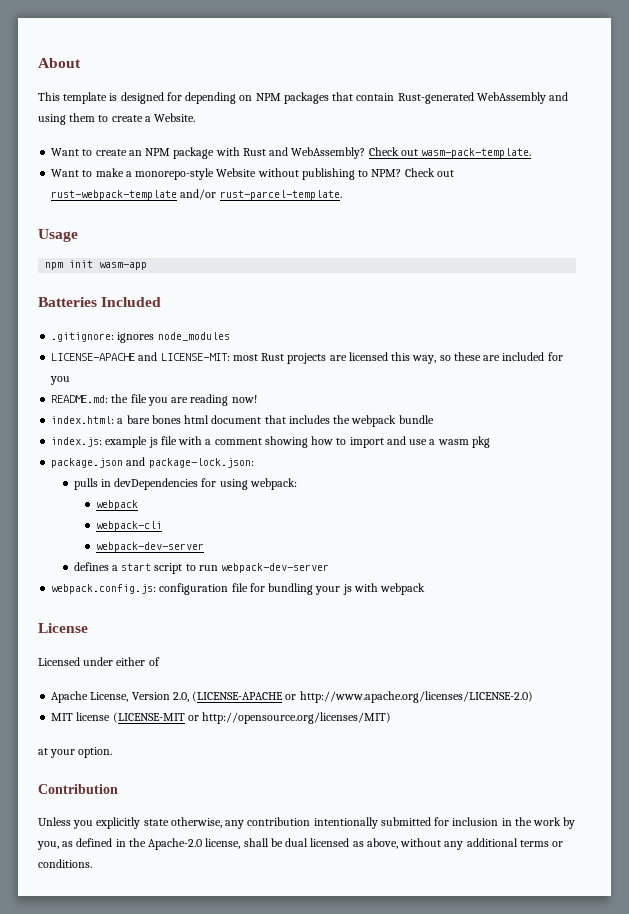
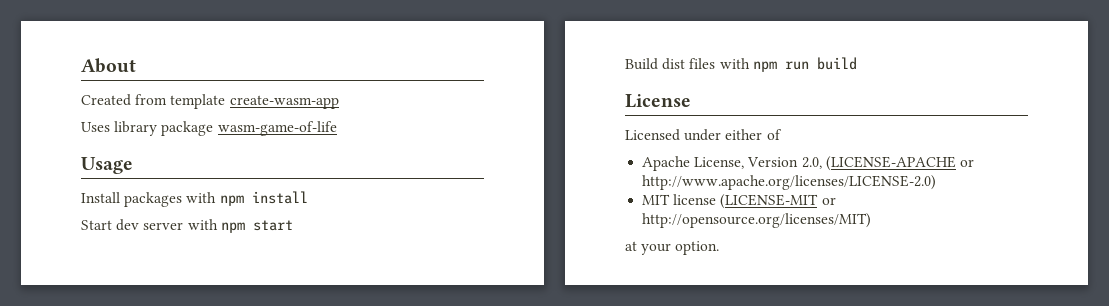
- This template is designed for depending on NPM packages that contain Rust-generated WebAssembly and using them to create a Website.
- Want to create an NPM package with Rust and WebAssembly? Check out wasm-pack-template.
- Want to make a monorepo-style Website without publishing to NPM? Check out rust-webpack-template and/or rust-parcel-template.
+ Created from template create-wasm-app
+ Uses library package wasm-game-of-life
  Usage
- npm init wasm-app
- Batteries Included
- .gitignore: ignores node_modules
- LICENSE-APACHE and LICENSE-MIT: most Rust projects are licensed this way, so these are included for you
- README.md: the file you are reading now!
- index.html: a bare bones html document that includes the webpack bundle
- index.js: example js file with a comment showing how to import and use a wasm pkg
- package.json and package-lock.json:
- pulls in devDependencies for using webpack:
- webpack
- webpack-cli
- webpack-dev-server
- defines a start script to run webpack-dev-server
- webpack.config.js: configuration file for bundling your js with webpack
+ Install packages with npm install
+ Start dev server with npm start
+ Build dist files with npm run build
- Contribution
- Unless you explicitly state otherwise, any contribution intentionally submitted for inclusion in the work by you, as defined in the Apache-2.0 license, shall be dual licensed as above, without any additional terms or conditions.

